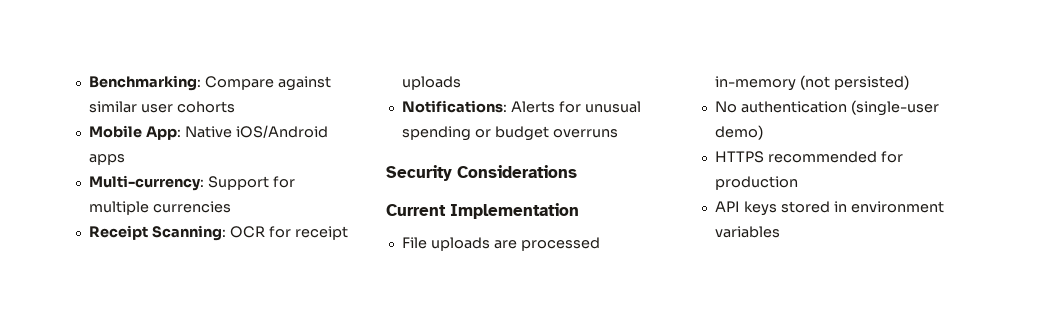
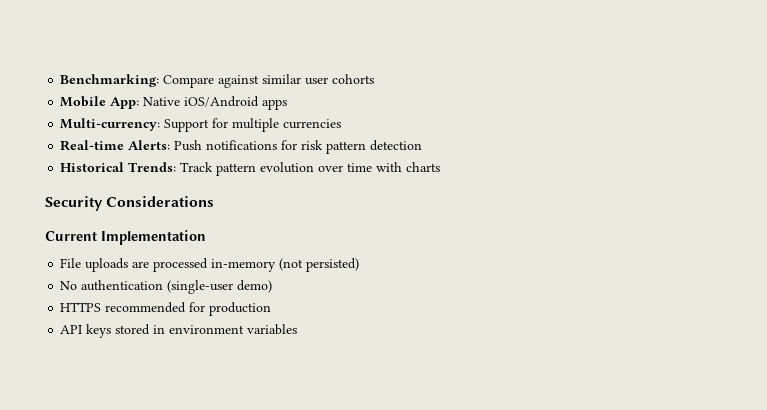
- Receipt Scanning: OCR for receipt uploads
- Notifications: Alerts for unusual spending or budget overruns
+ Real-time Alerts: Push notifications for risk pattern detection
+ Historical Trends: Track pattern evolution over time with charts

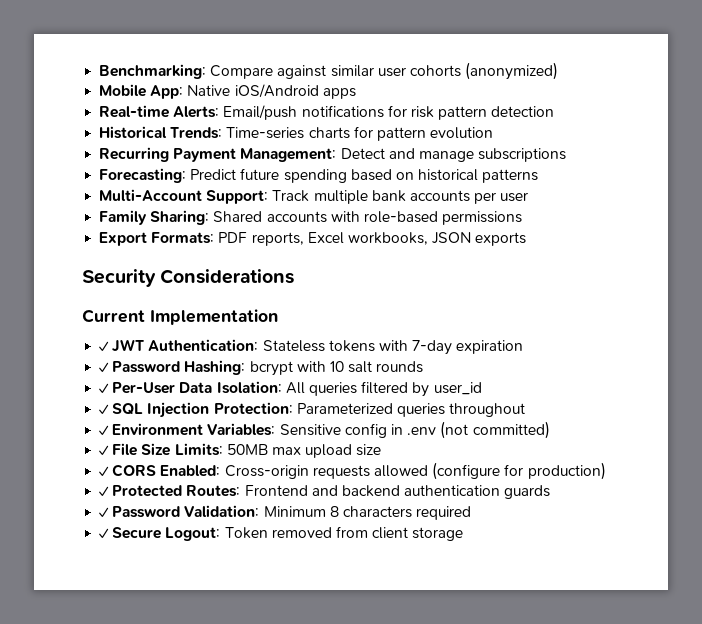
- Benchmarking: Compare against similar user cohorts
+ Benchmarking: Compare against similar user cohorts (anonymized)
- Multi-currency: Support for multiple currencies
- Real-time Alerts: Push notifications for risk pattern detection
+ Real-time Alerts: Email/push notifications for risk pattern detection
- Historical Trends: Track pattern evolution over time with charts
+ Historical Trends: Time-series charts for pattern evolution
+ Recurring Payment Management: Detect and manage subscriptions
+ Forecasting: Predict future spending based on historical patterns
+ Multi-Account Support: Track multiple bank accounts per user
+ Family Sharing: Shared accounts with role-based permissions
+ Export Formats: PDF reports, Excel workbooks, JSON exports
  Security Considerations
  Current Implementation
- File uploads are processed in-memory (not persisted)
- No authentication (single-user demo)
- HTTPS recommended for production
- API keys stored in environment variables
+ ✓ JWT Authentication: Stateless tokens with 7-day expiration
+ ✓ Password Hashing: bcrypt with 10 salt rounds
+ ✓ Per-User Data Isolation: All queries filtered by user_id
+ ✓ SQL Injection Protection: Parameterized queries throughout
+ ✓ Environment Variables: Sensitive config in .env (not committed)
+ ✓ File Size Limits: 50MB max upload size
+ ✓ CORS Enabled: Cross-origin requests allowed (configure for production)
+ ✓ Protected Routes: Frontend and backend authentication guards
+ ✓ Password Validation: Minimum 8 characters required
+ ✓ Secure Logout: Token removed from client storage

